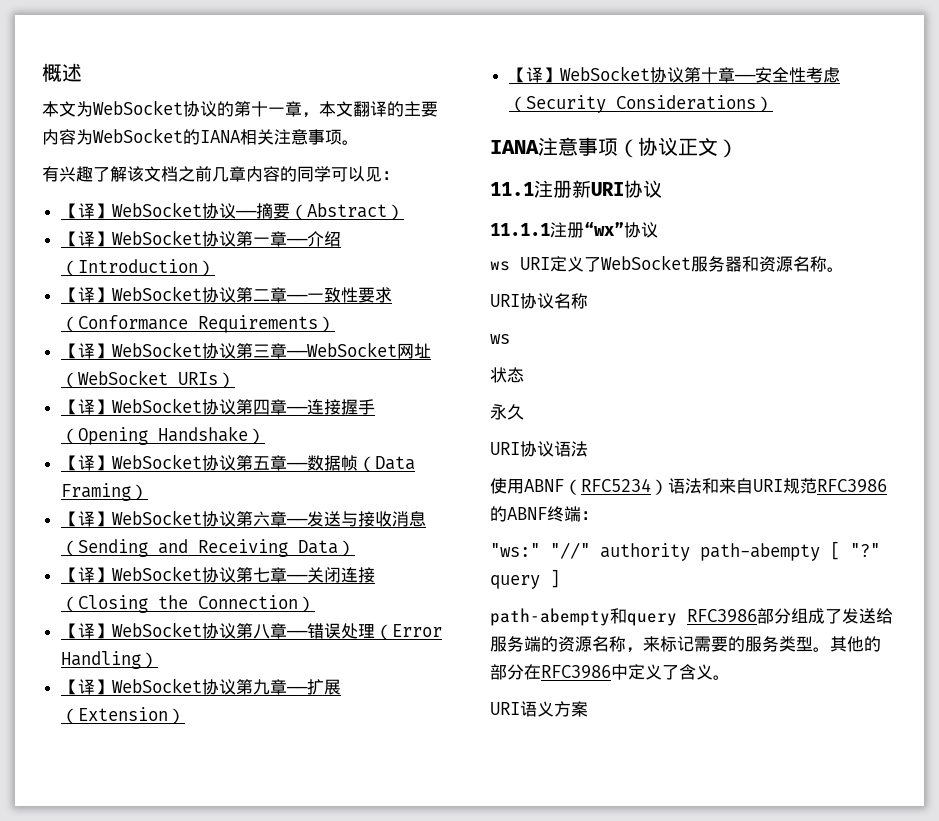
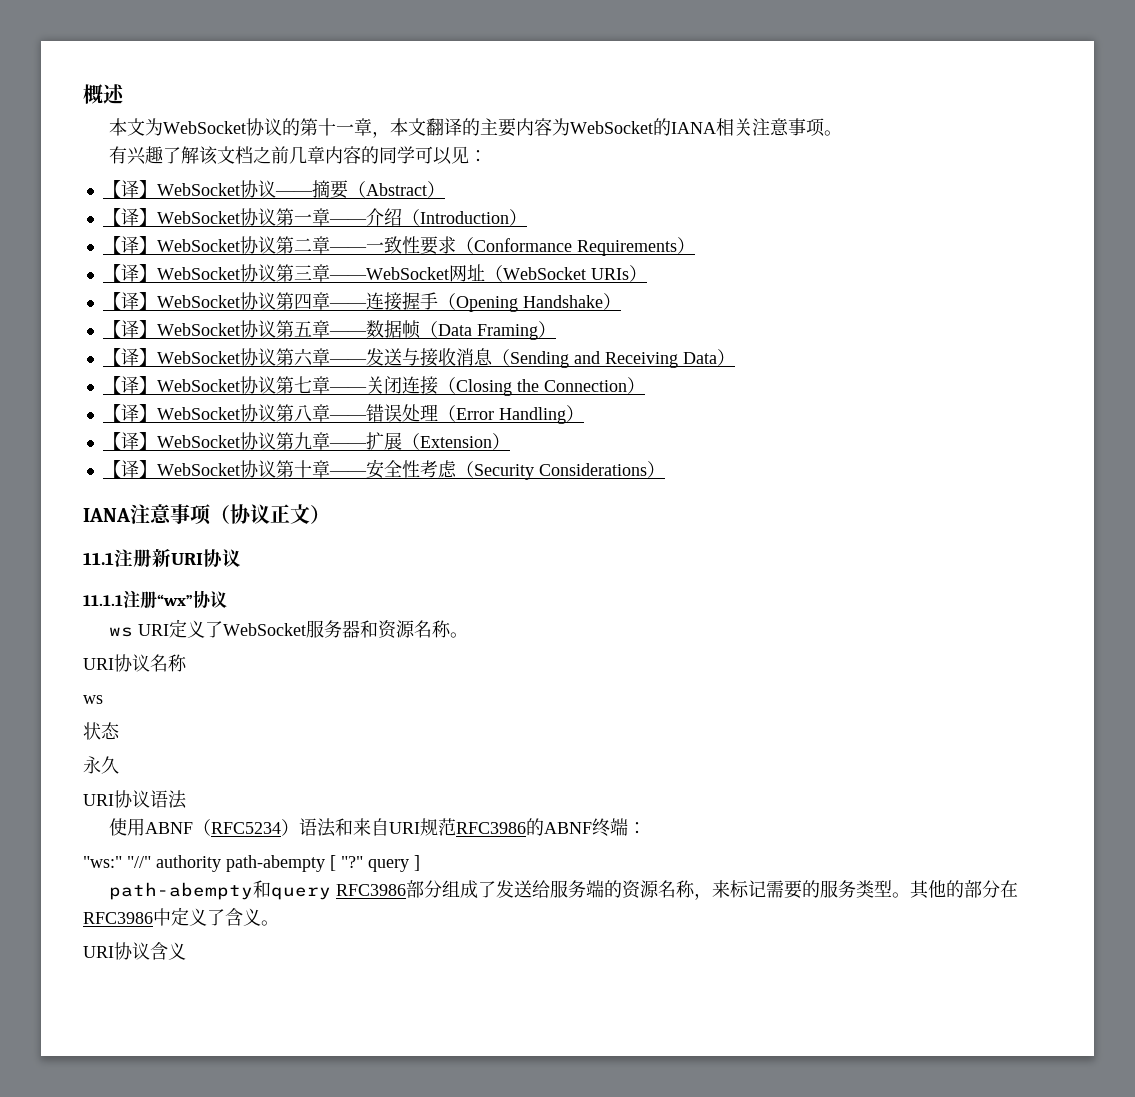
- URI语义方案
+ URI协议含义

